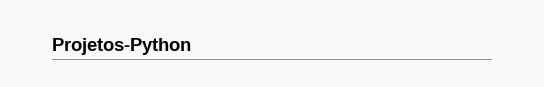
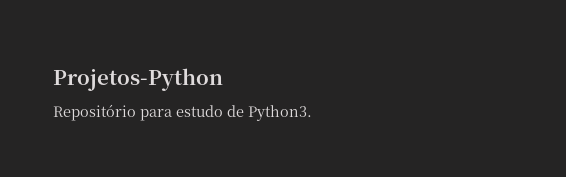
+ Repositório para estudo de Python3.

